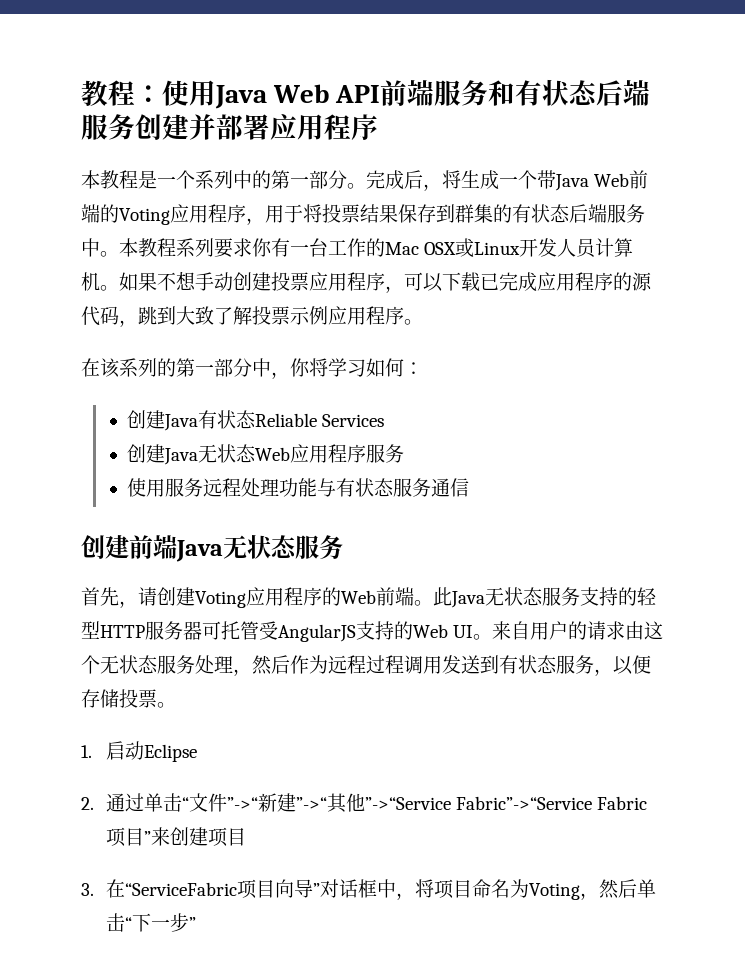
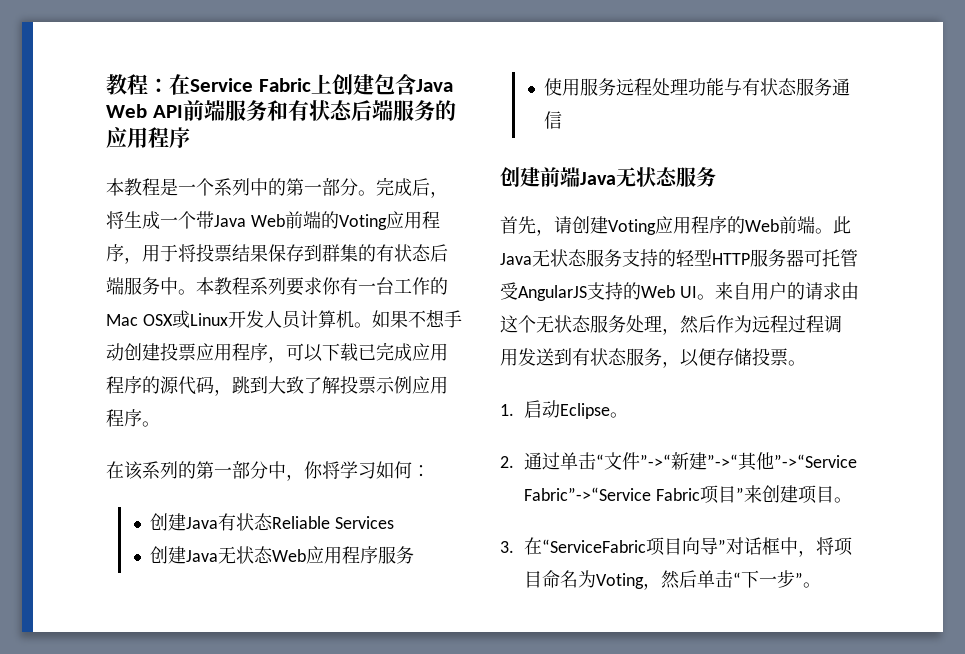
- 教程：使用Java Web API前端服务和有状态后端服务创建并部署应用程序
+ 教程：在Service Fabric上创建包含Java Web API前端服务和有状态后端服务的应用程序
- 1.启动Eclipse
+ 1.启动Eclipse。
- 2.通过单击“文件”->“新建”->“其他”->“Service Fabric”->“Service Fabric项目”来创建项目
+ 2.通过单击“文件”->“新建”->“其他”->“Service Fabric”->“Service Fabric项目”来创建项目。
- 3.在“ServiceFabric项目向导”对话框中，将项目命名为Voting，然后单击“下一步”
+ 3.在“ServiceFabric项目向导”对话框中，将项目命名为Voting，然后单击“下一步”。

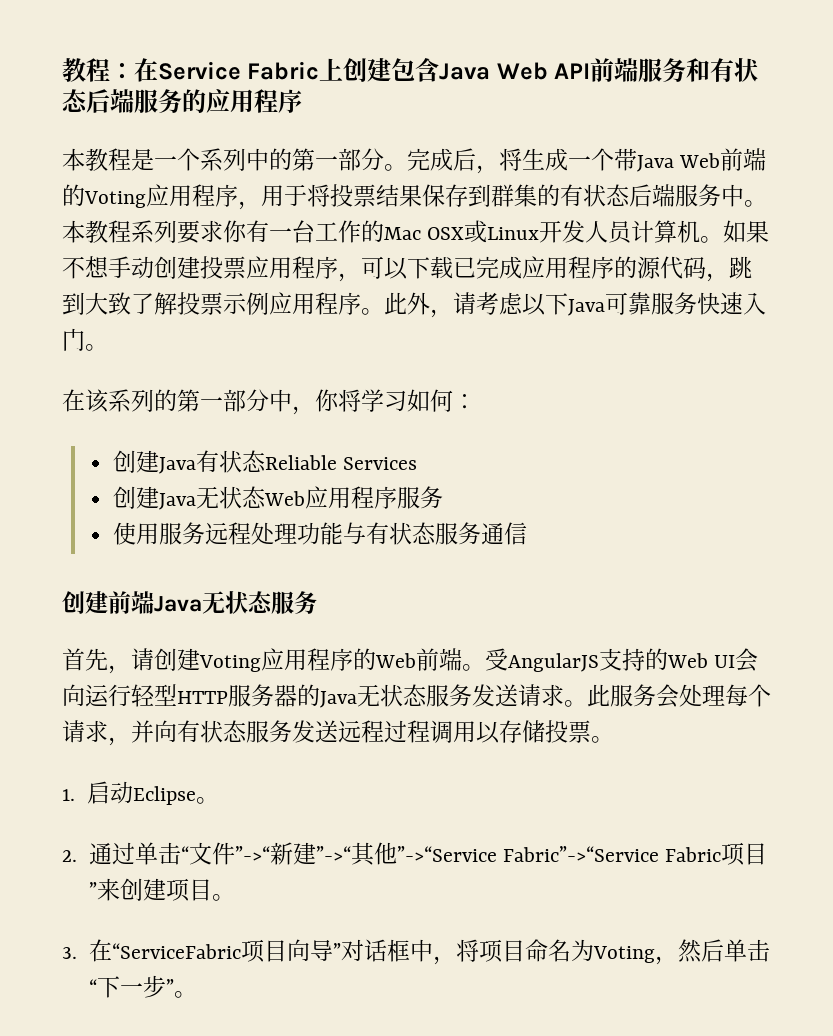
+ 此外，请考虑以下Java可靠服务快速入门。
- 此Java无状态服务支持的轻型HTTP服务器可托管受AngularJS支持的Web UI。来自用户的请求由这个无状态服务处理，然后作为远程过程调用发送到有状态服务，以便存储投票。
+ 受AngularJS支持的Web UI会向运行轻型HTTP服务器的Java无状态服务发送请求。此服务会处理每个请求，并向有状态服务发送远程过程调用以存储投票。

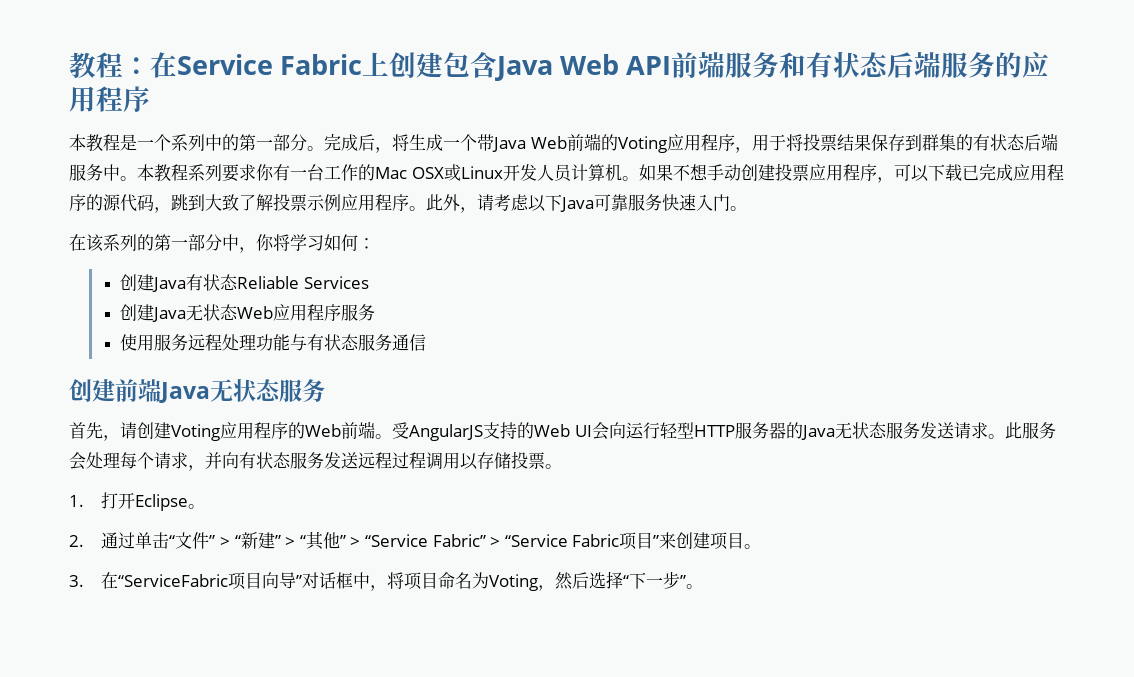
- 1.启动Eclipse。
+ 1.打开Eclipse。
- 2.通过单击“文件”->“新建”->“其他”->“Service Fabric”->“Service Fabric项目”来创建项目。
+ 2.通过单击“文件” > “新建” > “其他” > “Service Fabric” > “Service Fabric项目”来创建项目。
- 3.在“ServiceFabric项目向导”对话框中，将项目命名为Voting，然后单击“下一步”。
+ 3.在“ServiceFabric项目向导”对话框中，将项目命名为Voting，然后选择“下一步”。

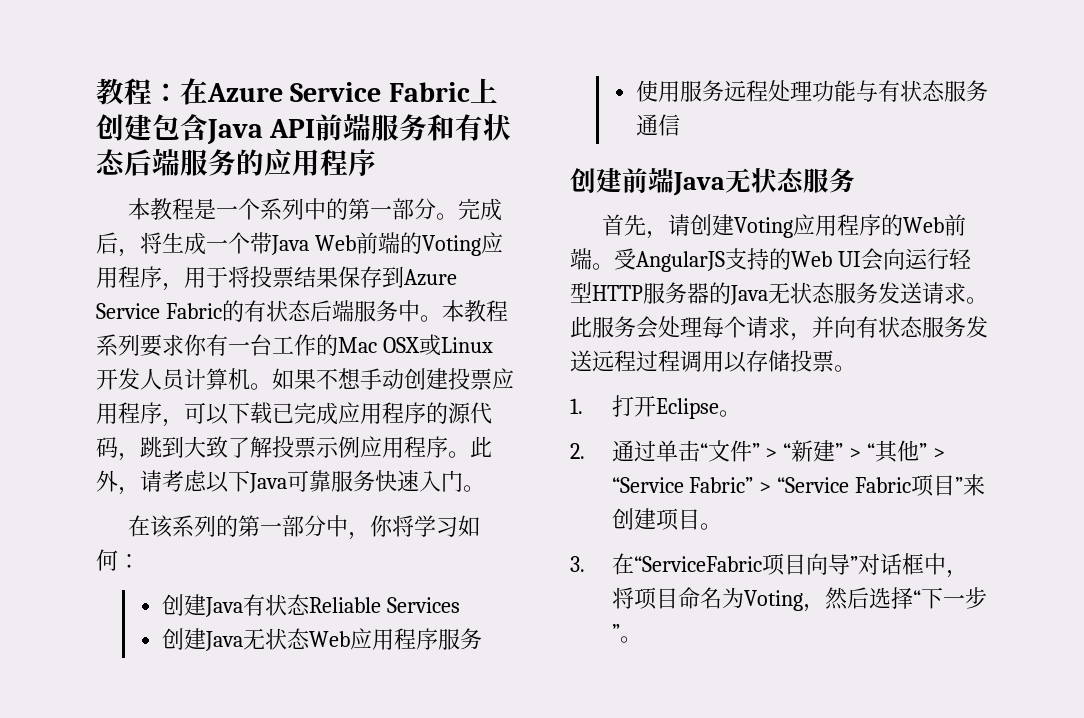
- 教程：在Service Fabric上创建包含Java Web API前端服务和有状态后端服务的应用程序
+ 教程：在Azure Service Fabric上创建包含Java API前端服务和有状态后端服务的应用程序
- 完成后，将生成一个带Java Web前端的Voting应用程序，用于将投票结果保存到群集的有状态后端服务中。
+ 完成后，将生成一个带Java Web前端的Voting应用程序，用于将投票结果保存到Azure Service Fabric的有状态后端服务中。

